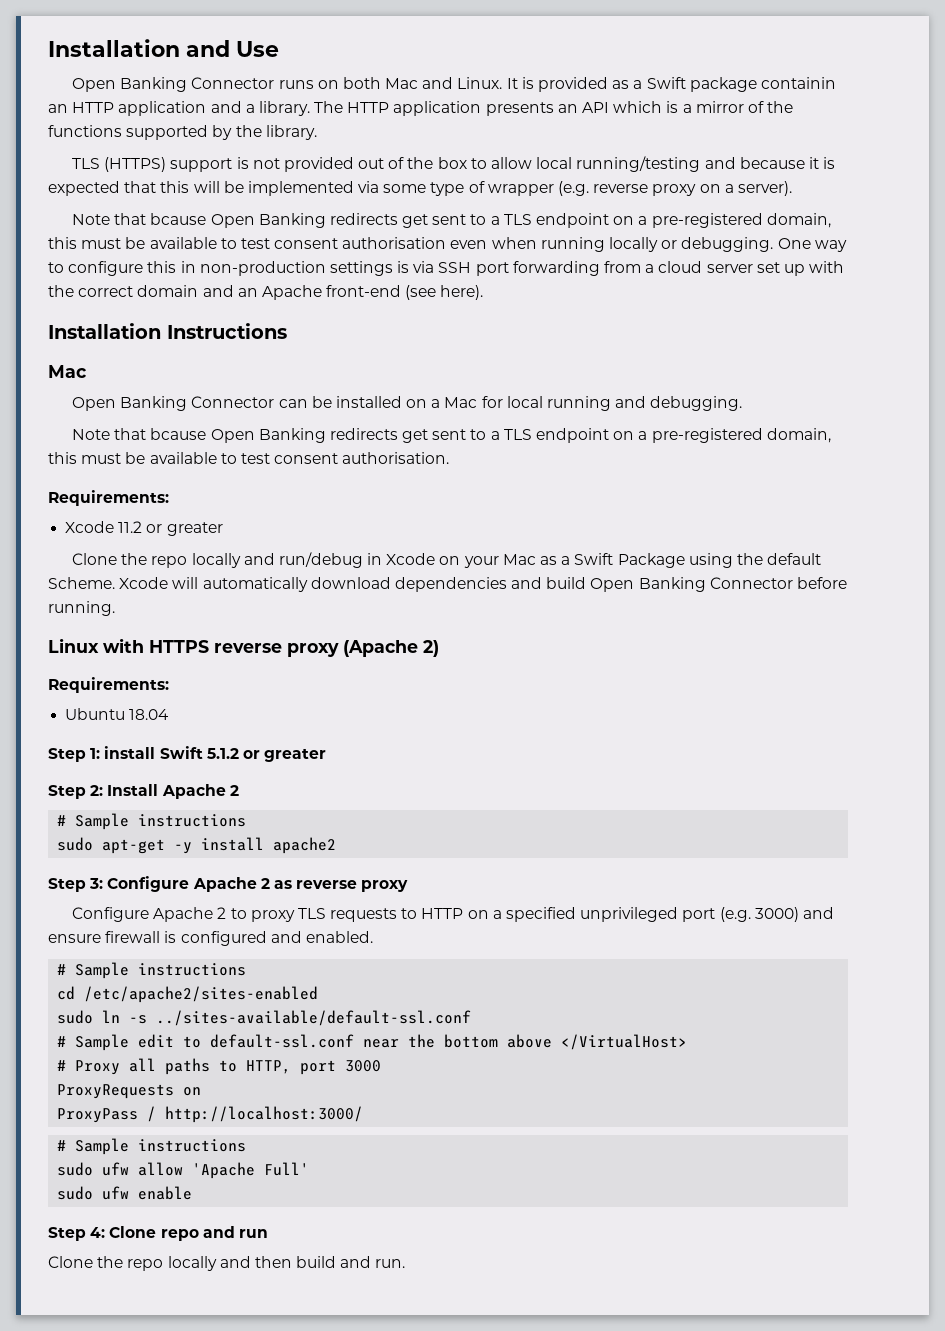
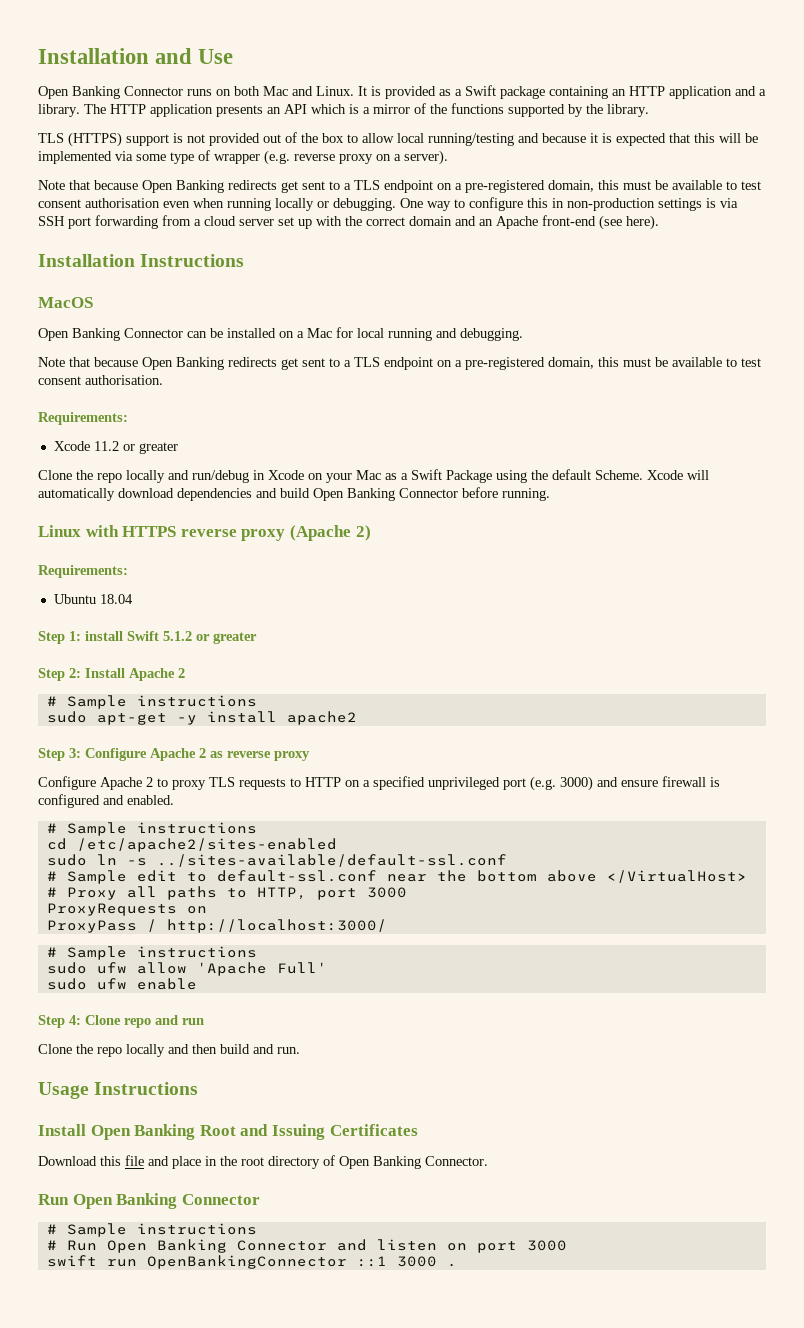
- It is provided as a Swift package containin an HTTP application and a library.
+ It is provided as a Swift package containing an HTTP application and a library.
- Note that bcause Open Banking redirects get sent to a TLS endpoint on a pre-registered domain, this must be available to test consent authorisation even when running locally or debugging.
+ Note that because Open Banking redirects get sent to a TLS endpoint on a pre-registered domain, this must be available to test consent authorisation even when running locally or debugging.
  Installation Instructions
- Mac
+ MacOS
- Note that bcause Open Banking redirects get sent to a TLS endpoint on a pre-registered domain, this must be available to test consent authorisation.
+ Note that because Open Banking redirects get sent to a TLS endpoint on a pre-registered domain, this must be available to test consent authorisation.
+ Usage Instructions
+ Install Open Banking Root and Issuing Certificates
+ Download this file and place in the root directory of Open Banking Connector.
+ Run Open Banking Connector
+ # Sample instructions
+ # Run Open Banking Connector and listen on port 3000
+ swift run OpenBankingConnector ::1 3000 .

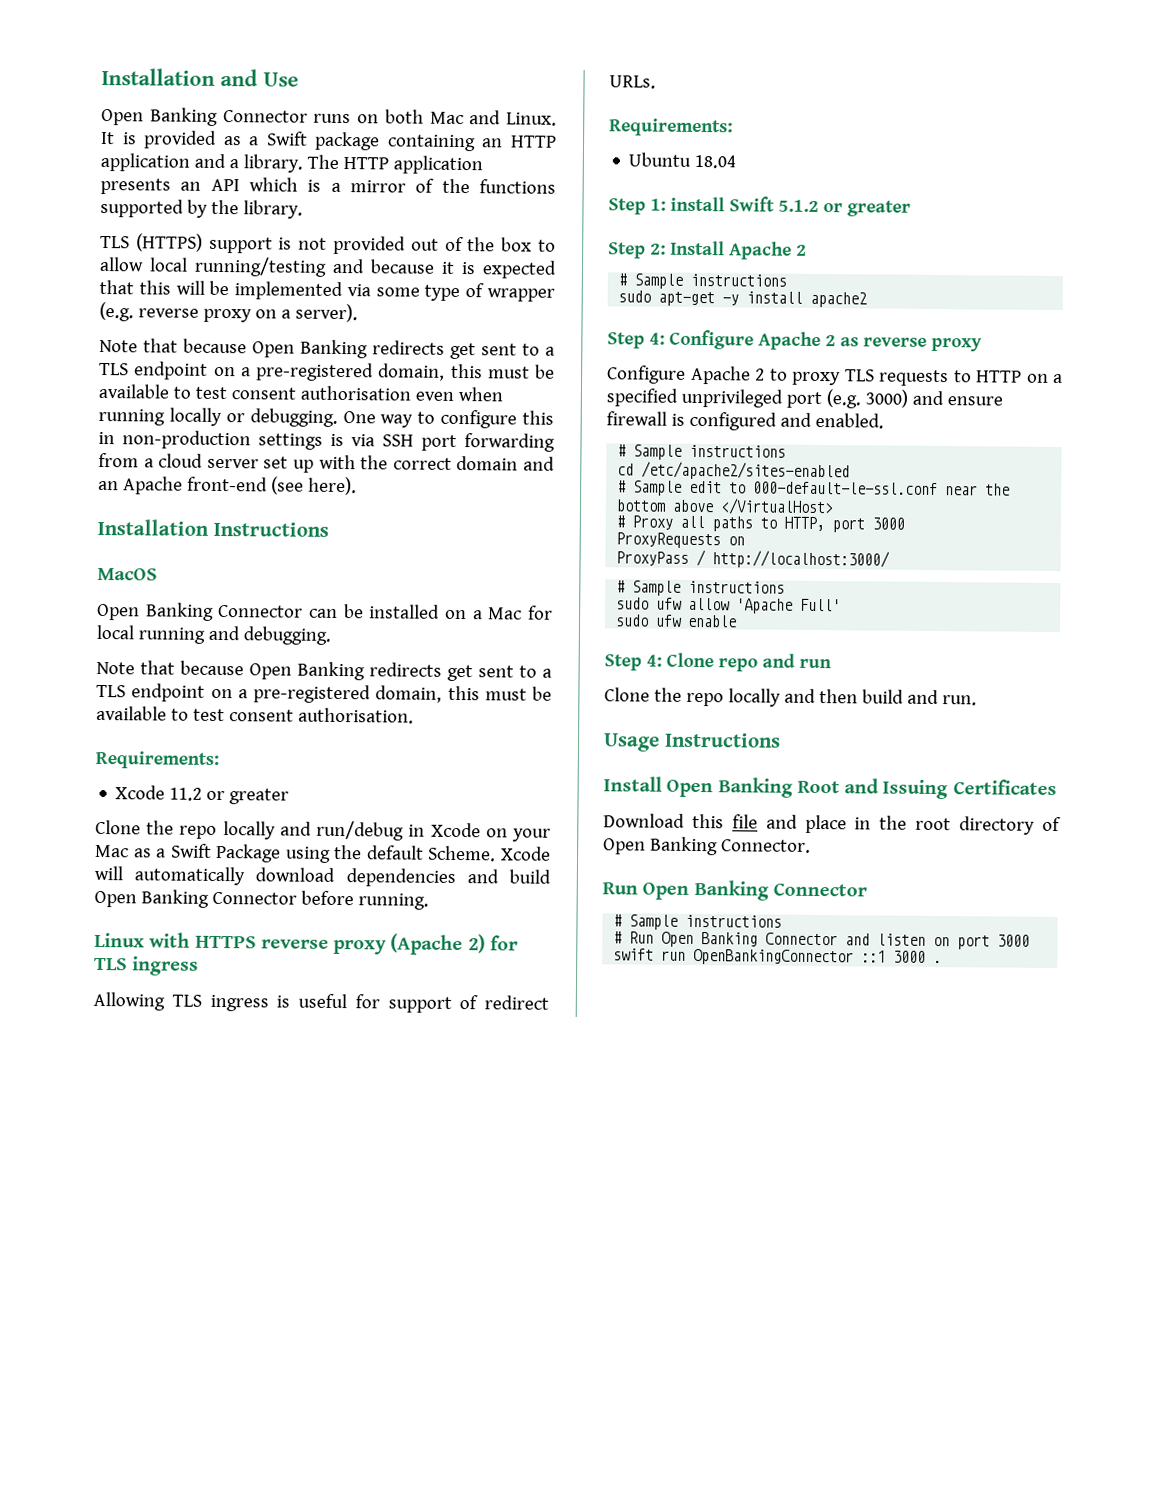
- Linux with HTTPS reverse proxy (Apache 2)
+ Linux with HTTPS reverse proxy (Apache 2) for TLS ingress
+ Allowing TLS ingress is useful for support of redirect URLs.
- Step 3: Configure Apache 2 as reverse proxy
+ Step 4: Configure Apache 2 as reverse proxy
- sudo ln -s ../sites-available/default-ssl.conf
- # Sample edit to default-ssl.conf near the bottom above </VirtualHost>
+ # Sample edit to 000-default-le-ssl.conf near the bottom above </VirtualHost>

